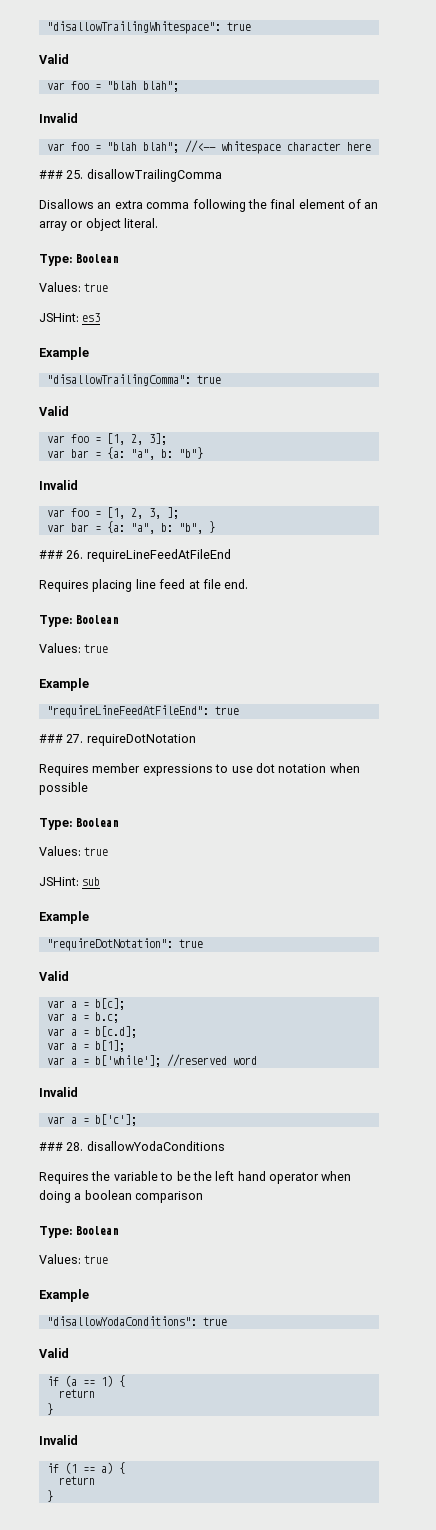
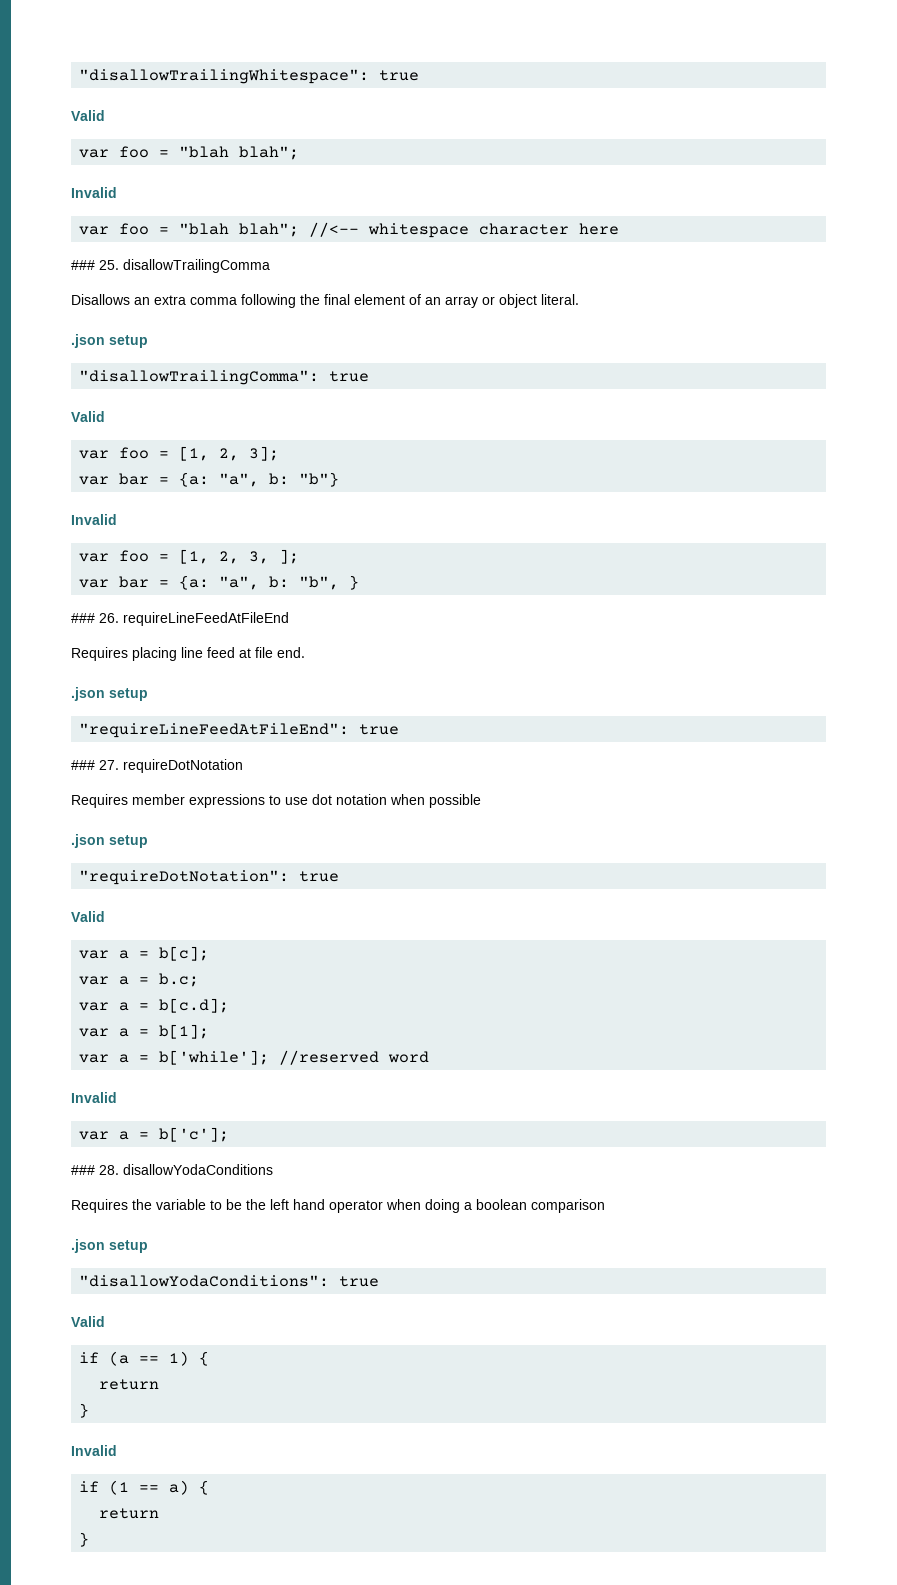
  Disallows an extra comma following the final element of an array or object literal.
- Type: Boolean
- Values: true
- JSHint: es3
- Example
+ .json setup
  Requires placing line feed at file end.
- Type: Boolean
- Values: true
- Example
+ .json setup
  Requires member expressions to use dot notation when possible
- Type: Boolean
- Values: true
- JSHint: sub
- Example
+ .json setup
  Requires the variable to be the left hand operator when doing a boolean comparison
- Type: Boolean
- Values: true
- Example
+ .json setup

